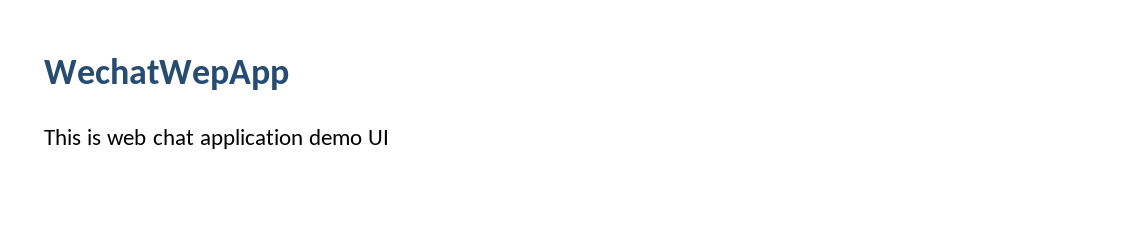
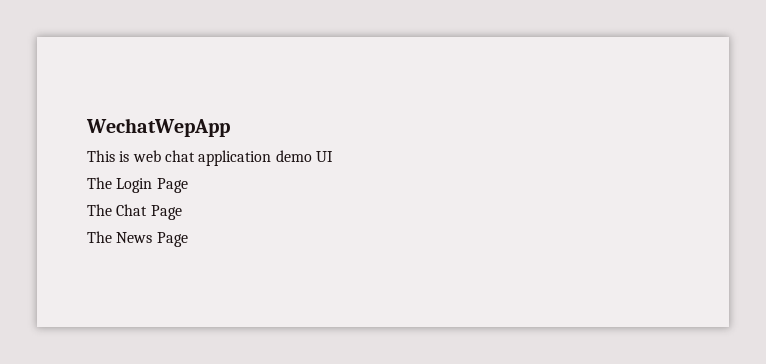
+ The Login Page
+ The Chat Page
+ The News Page

